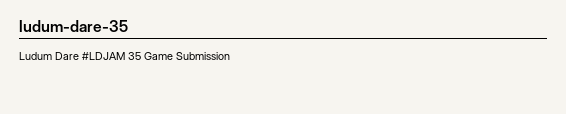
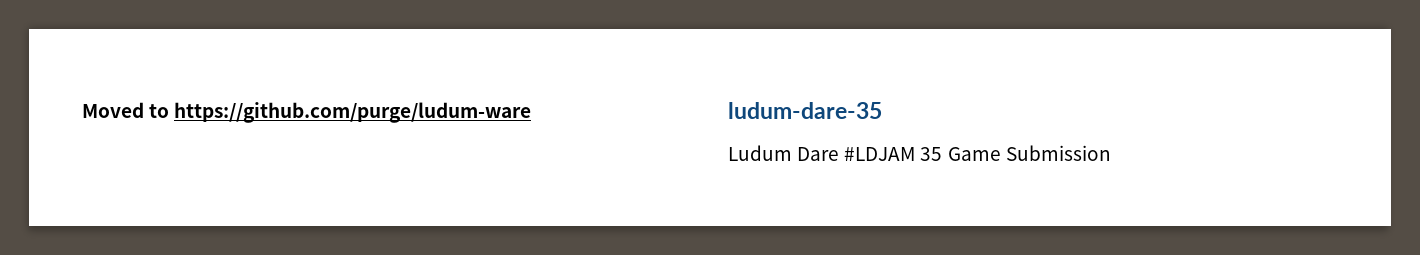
+ Moved to https://github.com/purge/ludum-ware

